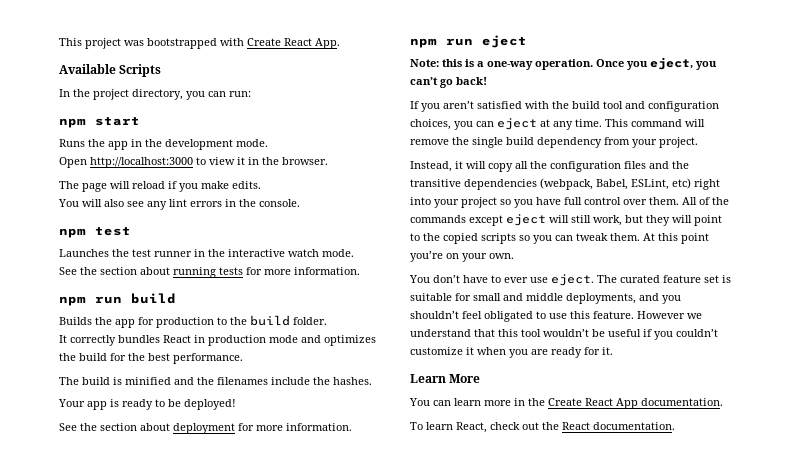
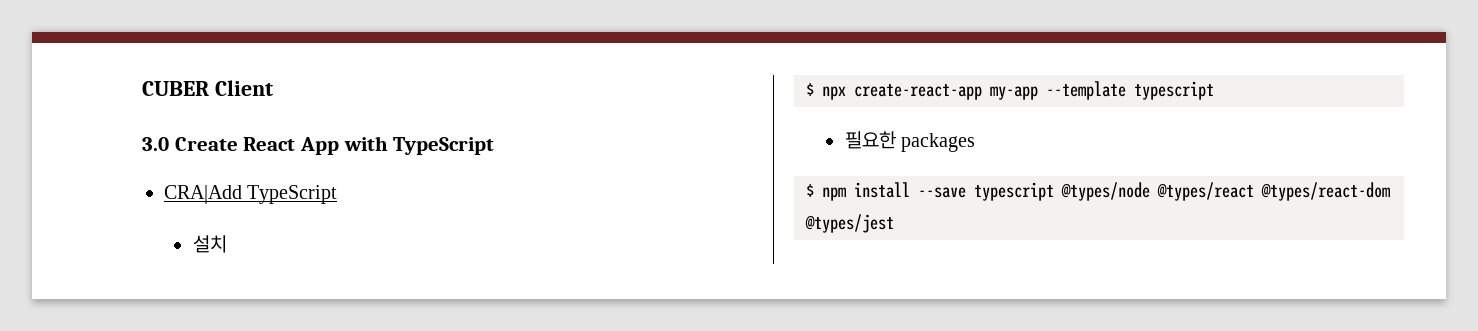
- This project was bootstrapped with Create React App.
- Available Scripts
- In the project directory, you can run:
- npm start
- Runs the app in the development mode.
- Open http://localhost:3000 to view it in the browser.
- The page will reload if you make edits.
- You will also see any lint errors in the console.
- npm test
- Launches the test runner in the interactive watch mode.
- See the section about running tests for more information.
- npm run build
- Builds the app for production to the build folder.
- It correctly bundles React in production mode and optimizes the build for the best performance.
- The build is minified and the filenames include the hashes.
- Your app is ready to be deployed!
- See the section about deployment for more information.
- npm run eject
- Note: this is a one-way operation. Once you eject, you can’t go back!
- If you aren’t satisfied with the build tool and configuration choices, you can eject at any time. This command will remove the single build dependency from your project.
- Instead, it will copy all the configuration files and the transitive dependencies (webpack, Babel, ESLint, etc) right into your project so you have full control over them. All of the commands except eject will still work, but they will point to the copied scripts so you can tweak them. At this point you’re on your own.
- You don’t have to ever use eject. The curated feature set is suitable for small and middle deployments, and you shouldn’t feel obligated to use this feature. However we understand that this tool wouldn’t be useful if you couldn’t customize it when you are ready for it.
- Learn More
- You can learn more in the Create React App documentation.
- To learn React, check out the React documentation.
+ CUBER Client
+ 3.0 Create React App with TypeScript
+ CRA|Add TypeScript
+ 설치
+ $ npx create-react-app my-app --template typescript
+ 필요한 packages
+ $ npm install --save typescript @types/node @types/react @types/react-dom @types/jest

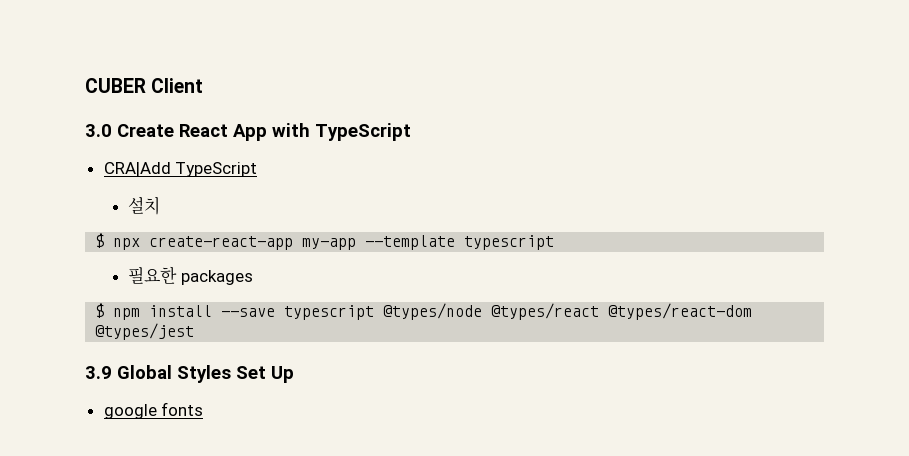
+ 3.9 Global Styles Set Up
+ google fonts

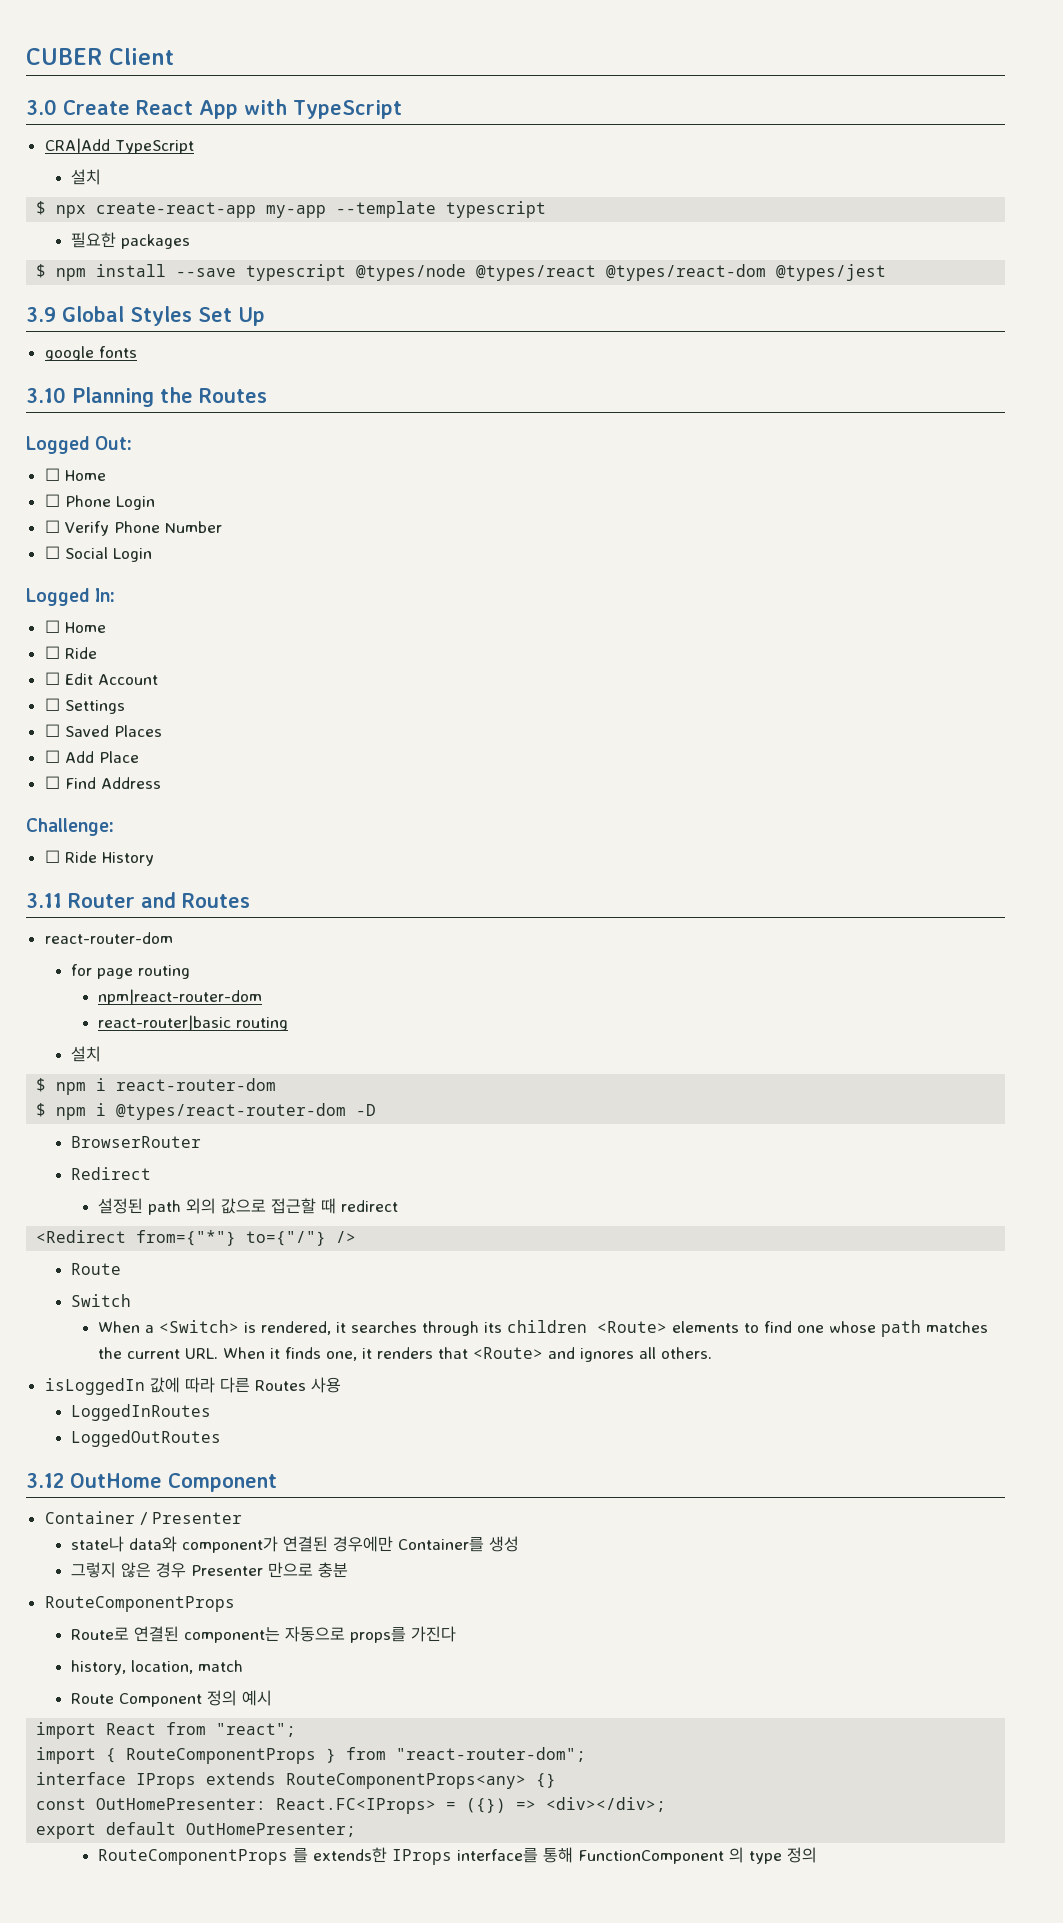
+ 3.10 Planning the Routes
+ Logged Out:
+ ☐ Home
+ ☐ Phone Login
+ ☐ Verify Phone Number
+ ☐ Social Login
+ Logged In:
+ ☐ Home
+ ☐ Ride
+ ☐ Edit Account
+ ☐ Settings
+ ☐ Saved Places
+ ☐ Add Place
+ ☐ Find Address
+ Challenge:
+ ☐ Ride History
+ 3.11 Router and Routes
+ react-router-dom
+ for page routing
+ npm|react-router-dom
+ react-router|basic routing
+ 설치
+ $ npm i react-router-dom
+ $ npm i @types/react-router-dom -D
+ BrowserRouter
+ Redirect
+ 설정된 path 외의 값으로 접근할 때 redirect
+ <Redirect from={"*"} to={"/"} />
+ Route
+ Switch
+ When a <Switch> is rendered, it searches through its children <Route> elements to find one whose path matches the current URL. When it finds one, it renders that <Route> and ignores all others.
+ isLoggedIn 값에 따라 다른 Routes 사용
+ LoggedInRoutes
+ LoggedOutRoutes
+ 3.12 OutHome Component
+ Container / Presenter
+ state나 data와 component가 연결된 경우에만 Container를 생성
+ 그렇지 않은 경우 Presenter 만으로 충분
+ RouteComponentProps
+ Route로 연결된 component는 자동으로 props를 가진다
+ history, location, match
+ Route Component 정의 예시
+ import React from "react";
+ import { RouteComponentProps } from "react-router-dom";
+ interface IProps extends RouteComponentProps<any> {}
+ const OutHomePresenter: React.FC<IProps> = ({}) => <div></div>;
+ export default OutHomePresenter;
+ RouteComponentProps 를 extends한 IProps interface를 통해 FunctionComponent 의 type 정의

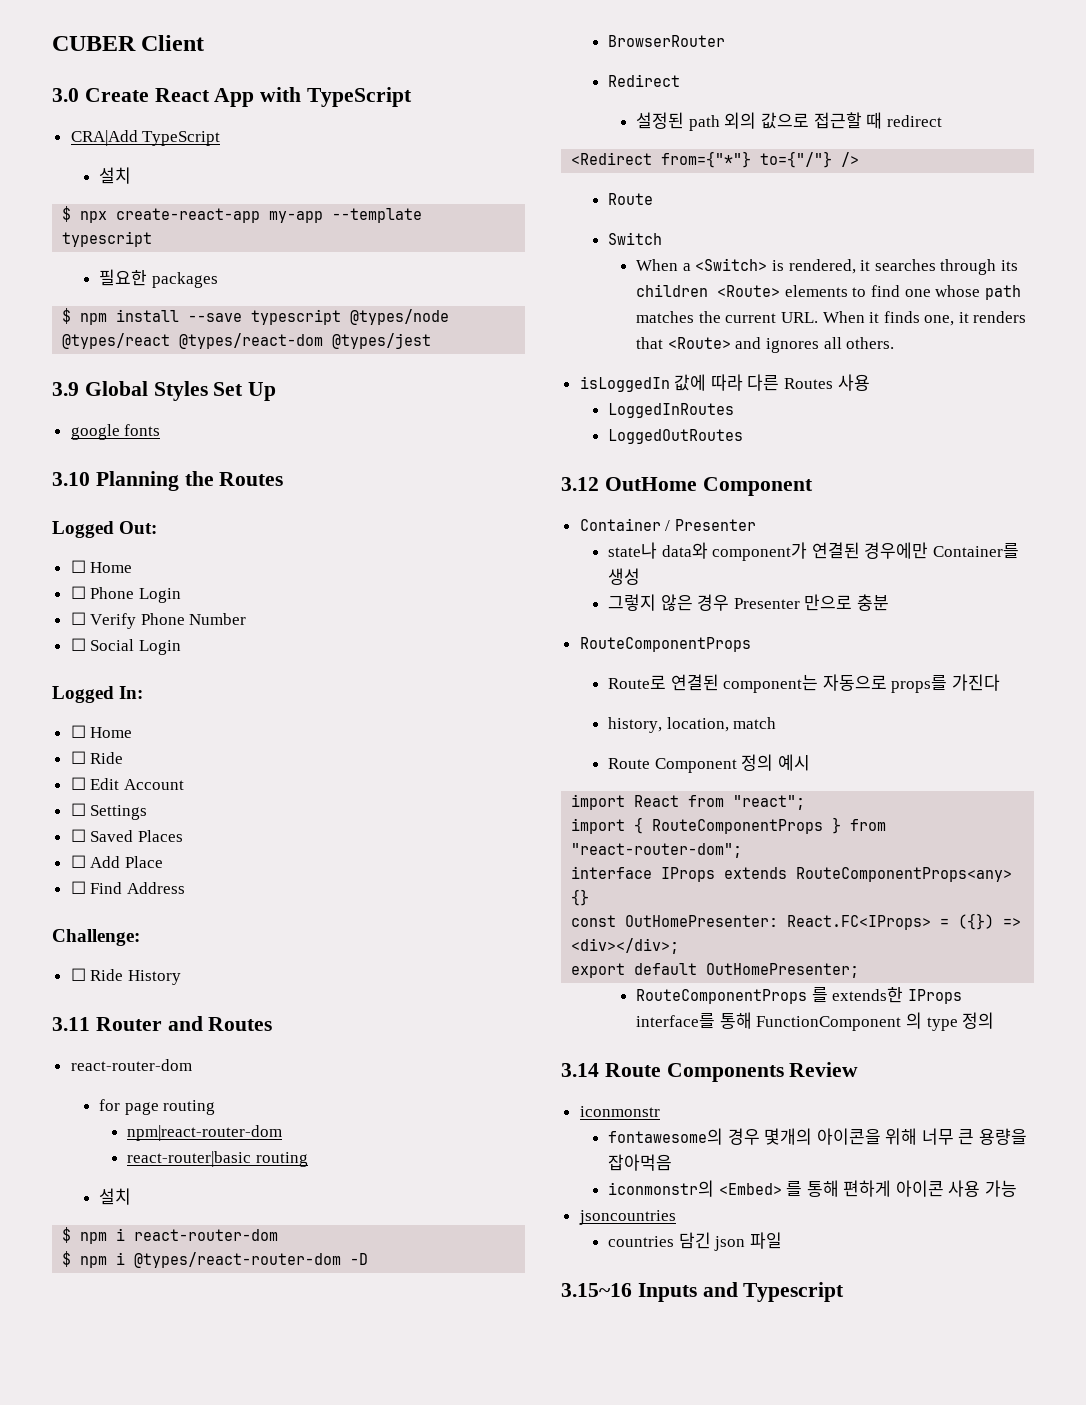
+ 3.14 Route Components Review
+ iconmonstr
+ fontawesome의 경우 몇개의 아이콘을 위해 너무 큰 용량을 잡아먹음
+ iconmonstr의 <Embed> 를 통해 편하게 아이콘 사용 가능
+ jsoncountries
+ countries 담긴 json 파일
+ 3.15~16 Inputs and Typescript

